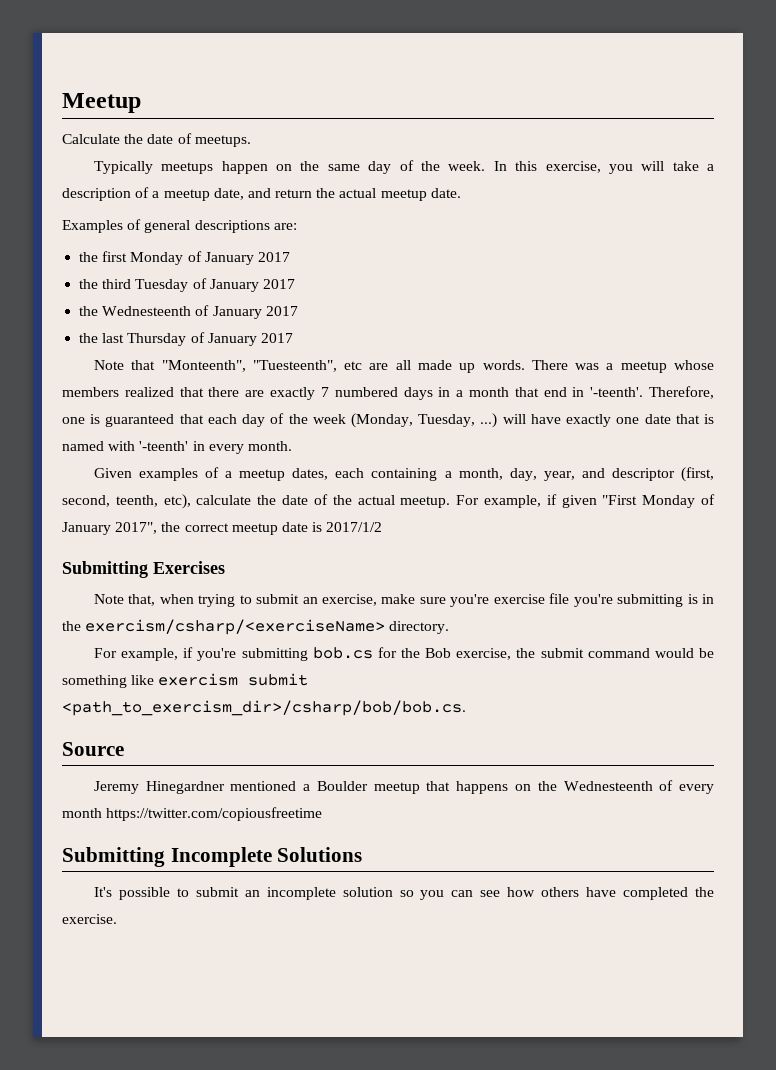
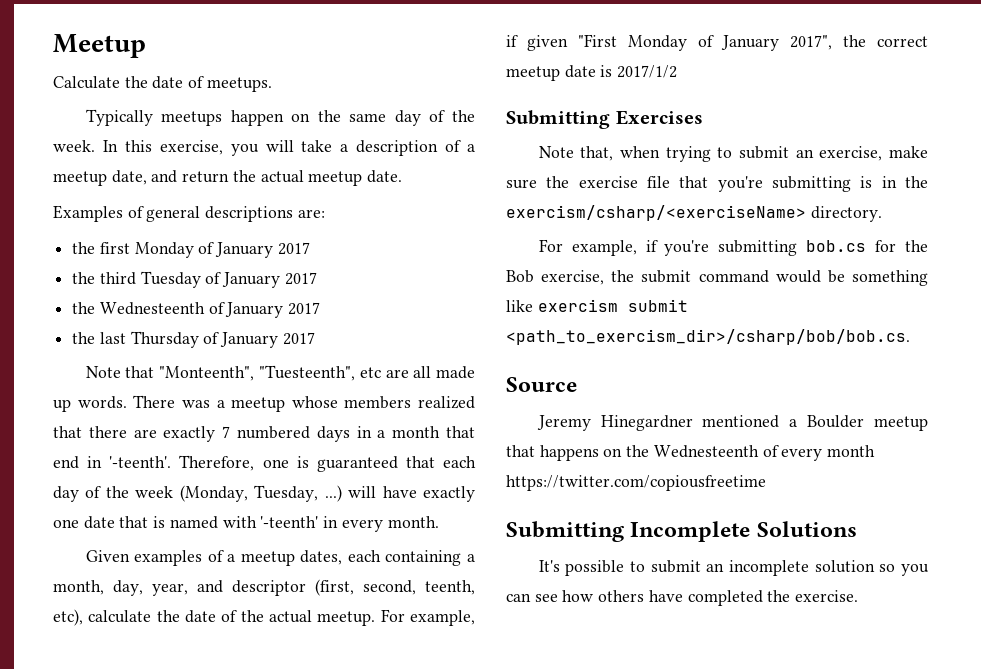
- Note that, when trying to submit an exercise, make sure you're exercise file you're submitting is in the exercism/csharp/<exerciseName> directory.
+ Note that, when trying to submit an exercise, make sure the exercise file that you're submitting is in the exercism/csharp/<exerciseName> directory.

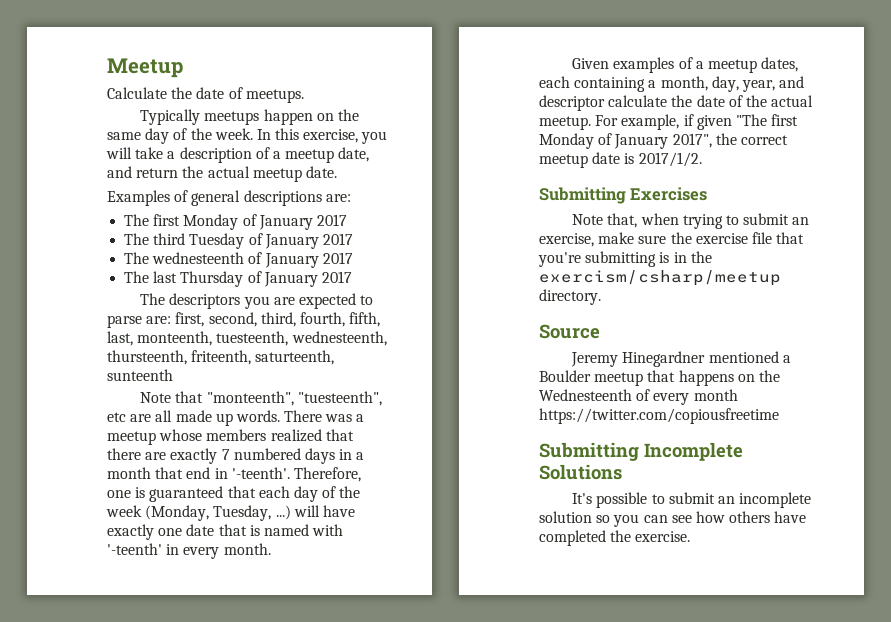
- the first Monday of January 2017
+ The first Monday of January 2017
- the third Tuesday of January 2017
+ The third Tuesday of January 2017
- the Wednesteenth of January 2017
- the last Thursday of January 2017
+ The wednesteenth of January 2017
+ The last Thursday of January 2017
+ The descriptors you are expected to parse are: first, second, third, fourth, fifth, last, monteenth, tuesteenth, wednesteenth, thursteenth, friteenth, saturteenth, sunteenth
- Note that "Monteenth", "Tuesteenth", etc are all made up words.
+ Note that "monteenth", "tuesteenth", etc are all made up words.
- Given examples of a meetup dates, each containing a month, day, year, and descriptor (first, second, teenth, etc), calculate the date of the actual meetup.
+ Given examples of a meetup dates, each containing a month, day, year, and descriptor calculate the date of the actual meetup.
- For example, if given "First Monday of January 2017", the correct meetup date is 2017/1/2
+ For example, if given "The first Monday of January 2017", the correct meetup date is 2017/1/2.
- Note that, when trying to submit an exercise, make sure the exercise file that you're submitting is in the exercism/csharp/<exerciseName> directory.
+ Note that, when trying to submit an exercise, make sure the exercise file that you're submitting is in the exercism/csharp/meetup directory.
- For example, if you're submitting bob.cs for the Bob exercise, the submit command would be something like exercism submit <path_to_exercism_dir>/csharp/bob/bob.cs.

